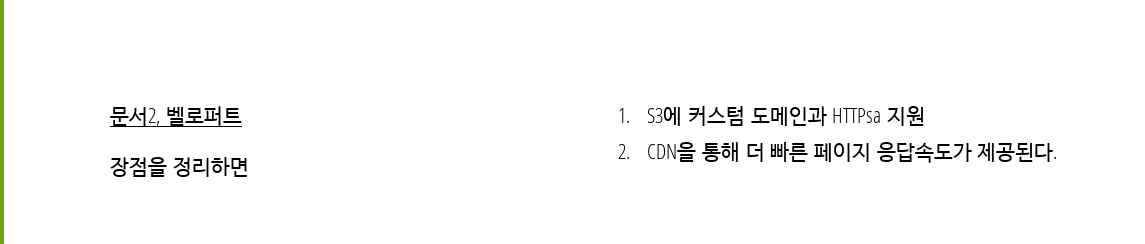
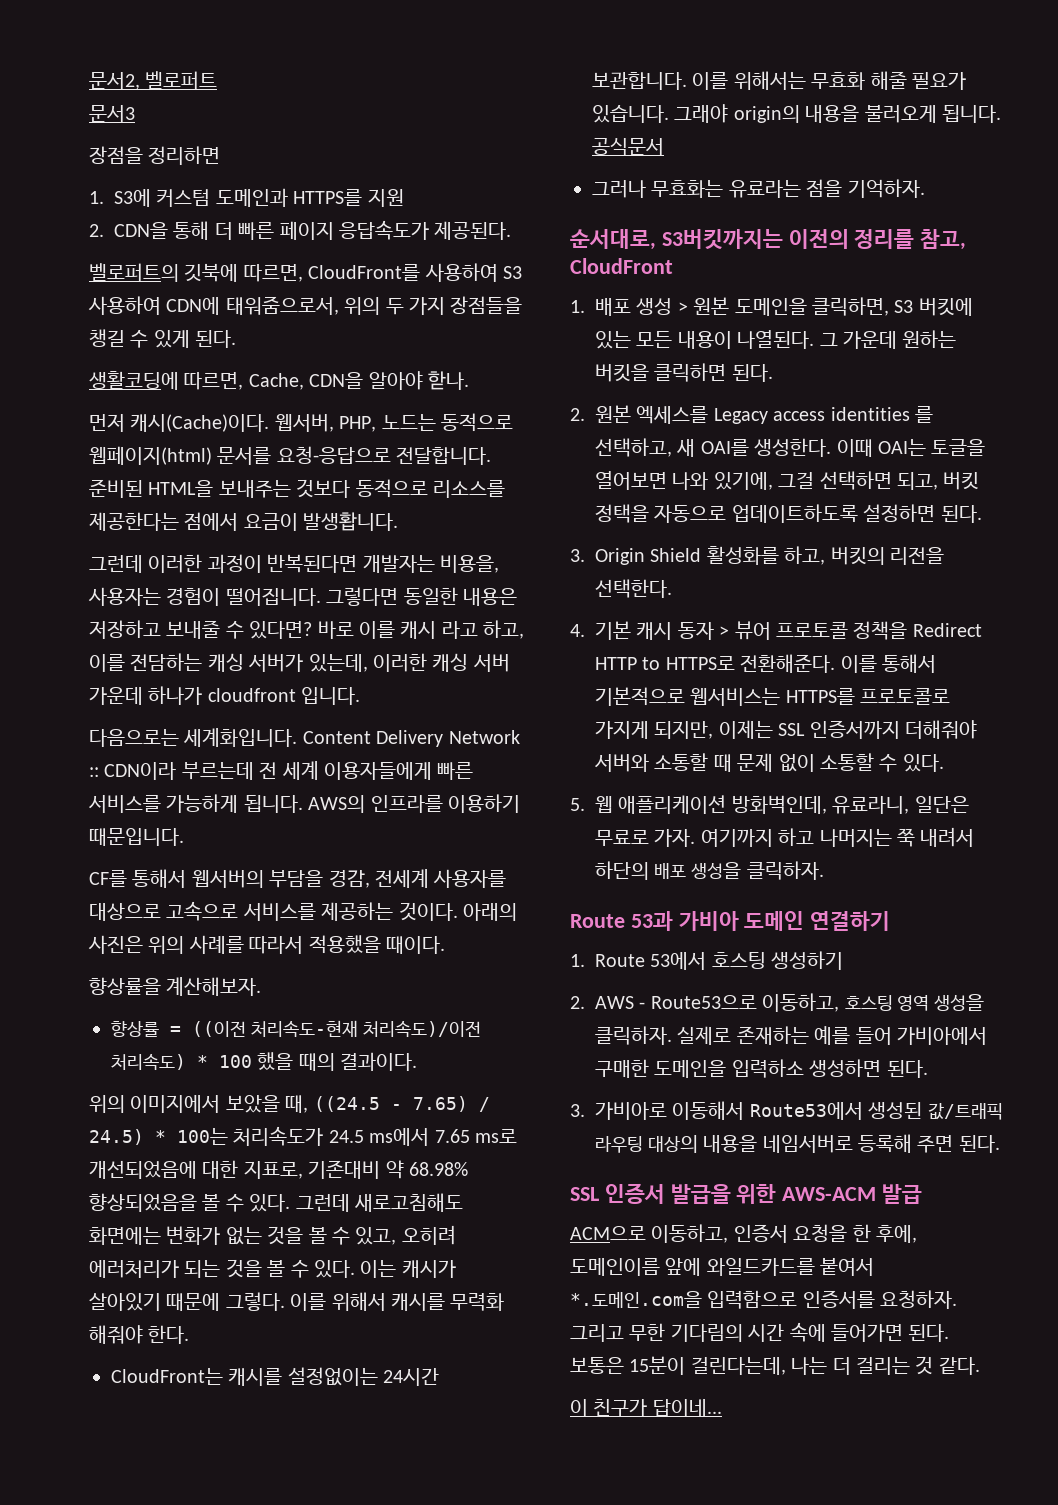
+ 문서3
- 1. S3에 커스텀 도메인과 HTTPsa 지원
+ 1. S3에 커스텀 도메인과 HTTPS를 지원
+ 벨로퍼트의 깃북에 따르면, CloudFront를 사용하여 S3 사용하여 CDN에 태워줌으로서, 위의 두 가지 장점들을 챙길 수 있게 된다.
+ 생활코딩에 따르면, Cache, CDN을 알아야 핟나.
+ 먼저 캐시(Cache)이다. 웹서버, PHP, 노드는 동적으로 웹페이지(html) 문서를 요청-응답으로 전달합니다. 준비된 HTML을 보내주는 것보다 동적으로 리소스를 제공한다는 점에서 요금이 발생홥니다.
+ 그런데 이러한 과정이 반복된다면 개발자는 비용을, 사용자는 경험이 떨어집니다. 그렇다면 동일한 내용은 저장하고 보내줄 수 있다면? 바로 이를 캐시 라고 하고, 이를 전담하는 캐싱 서버가 있는데, 이러한 캐싱 서버 가운데 하나가 cloudfront 입니다.
+ 다음으로는 세계화입니다. Content Delivery Network :: CDN이라 부르는데 전 세계 이용자들에게 빠른 서비스를 가능하게 됩니다. AWS의 인프라를 이용하기 때문입니다.
+ CF를 통해서 웹서버의 부담을 경감, 전세계 사용자를 대상으로 고속으로 서비스를 제공하는 것이다. 아래의 사진은 위의 사례를 따라서 적용했을 때이다.
+ 향상률을 계산해보자.
+ 향상률 = ((이전 처리속도-현재 처리속도)/이전 처리속도) * 100 했을 때의 결과이다.
+ 위의 이미지에서 보았을 때, ((24.5 - 7.65) / 24.5) * 100는 처리속도가 24.5 ms에서 7.65 ms로 개선되었음에 대한 지표로, 기존대비 약 68.98% 향상되었음을 볼 수 있다. 그런데 새로고침해도 화면에는 변화가 없는 것을 볼 수 있고, 오히려 에러처리가 되는 것을 볼 수 있다. 이는 캐시가 살아있기 때문에 그렇다. 이를 위해서 캐시를 무력화 해줘야 한다.
+ CloudFront는 캐시를 설정없이는 24시간 보관합니다. 이를 위해서는 무효화 해줄 필요가 있습니다. 그래야 origin의 내용을 불러오게 됩니다. 공식문서
+ 그러나 무효화는 유료라는 점을 기억하자.
+ 순서대로, S3버킷까지는 이전의 정리를 참고, CloudFront
+ 1. 배포 생성 > 원본 도메인을 클릭하면, S3 버킷에 있는 모든 내용이 나열된다. 그 가운데 원하는 버킷을 클릭하면 된다.
+ 2. 원본 엑세스를 Legacy access identities 를 선택하고, 새 OAI를 생성한다. 이때 OAI는 토글을 열어보면 나와 있기에, 그걸 선택하면 되고, 버킷 정택을 자동으로 업데이트하도록 설정하면 된다.
+ 3. Origin Shield 활성화를 하고, 버킷의 리전을 선택한다.
+ 4. 기본 캐시 동자 > 뷰어 프로토콜 정책을 Redirect HTTP to HTTPS로 전환해준다. 이를 통해서 기본적으로 웹서비스는 HTTPS를 프로토콜로 가지게 되지만, 이제는 SSL 인증서까지 더해줘야 서버와 소통할 때 문제 없이 소통할 수 있다.
+ 5. 웹 애플리케이션 방화벽인데, 유료라니, 일단은 무료로 가자. 여기까지 하고 나머지는 쭉 내려서 하단의 배포 생성을 클릭하자.
+ Route 53과 가비아 도메인 연결하기
+ 1. Route 53에서 호스팅 생성하기
+ 2. AWS - Route53으로 이동하고, 호스팅 영역 생성을 클릭하자. 실제로 존재하는 예를 들어 가비아에서 구매한 도메인을 입력하소 생성하면 된다.
+ 3. 가비아로 이동해서 Route53에서 생성된 값/트래픽 라우팅 대상의 내용을 네임서버로 등록해 주면 된다.
+ SSL 인증서 발급을 위한 AWS-ACM 발급
+ ACM으로 이동하고, 인증서 요청을 한 후에, 도메인이름 앞에 와일드카드를 붙여서 *.도메인.com을 입력함으로 인증서를 요청하자. 그리고 무한 기다림의 시간 속에 들어가면 된다. 보통은 15분이 걸린다는데, 나는 더 걸리는 것 같다.
+ 이 친구가 답이네...

